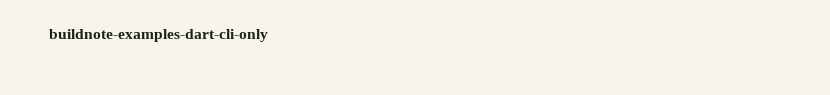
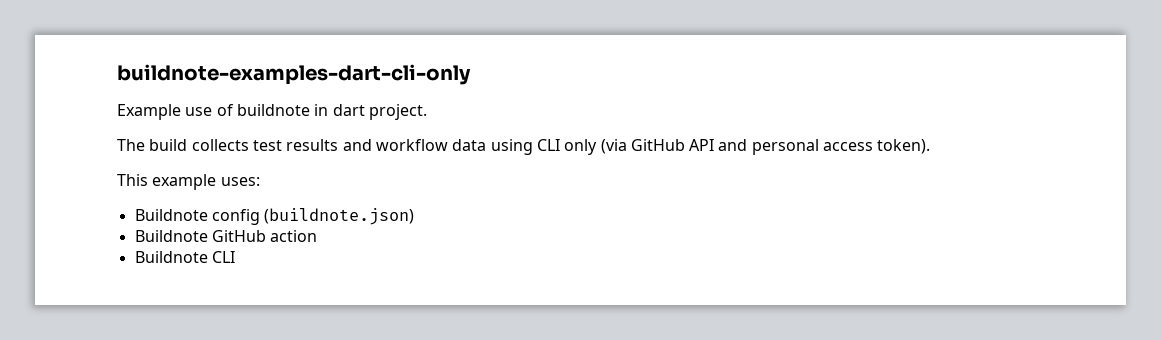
+ Example use of buildnote in dart project.
+ The build collects test results and workflow data using CLI only (via GitHub API and personal access token).
+ This example uses:
+ Buildnote config (buildnote.json)
+ Buildnote GitHub action
+ Buildnote CLI

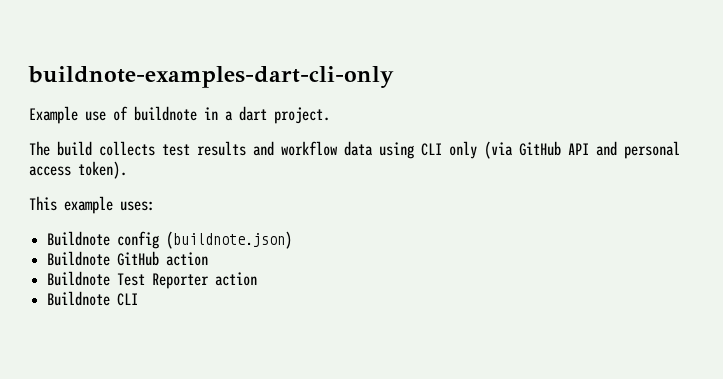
- Example use of buildnote in dart project.
+ Example use of buildnote in a dart project.
+ Buildnote Test Reporter action

